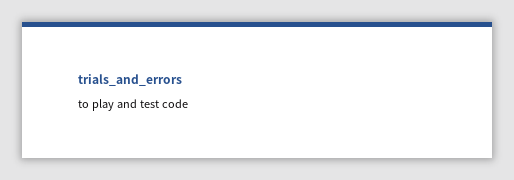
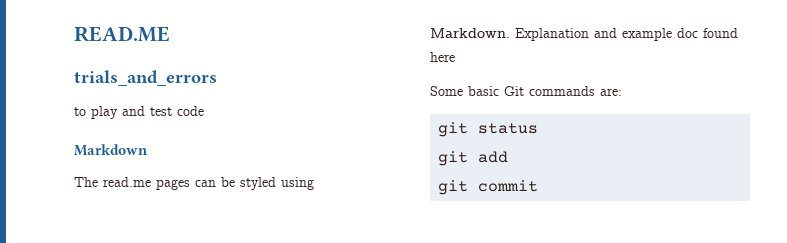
+ READ.ME
+ Markdown
+ The read.me pages can be styled using Markdown. Explanation and example doc found here
+ Some basic Git commands are:
+ git status
+ git add
+ git commit

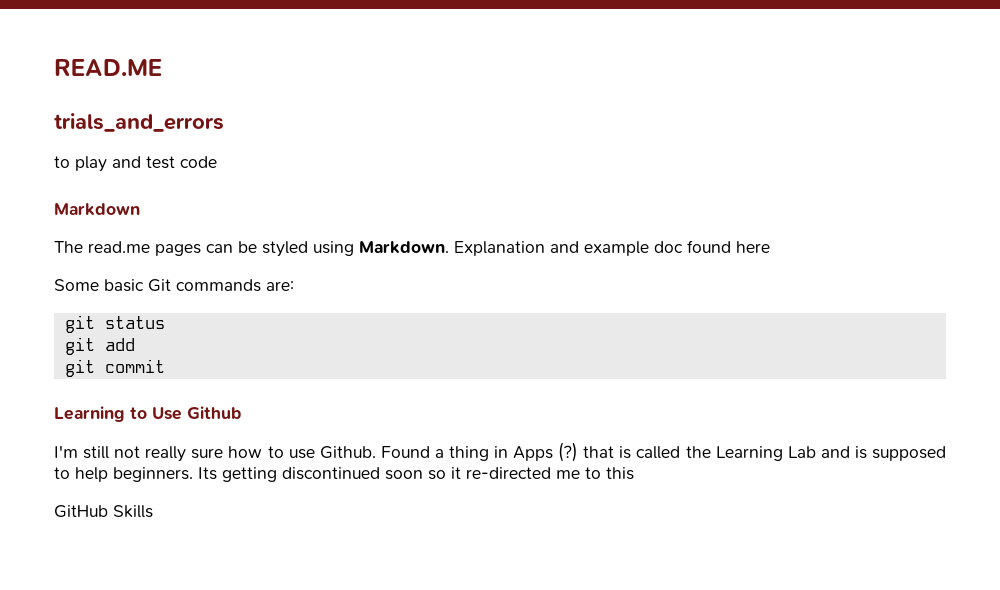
+ Learning to Use Github
+ I'm still not really sure how to use Github. Found a thing in Apps (?) that is called the Learning Lab and is supposed to help beginners. Its getting discontinued soon so it re-directed me to this
+ GitHub Skills

